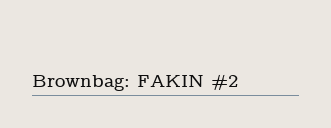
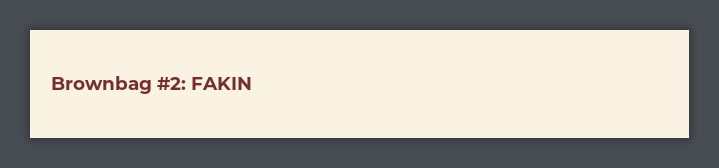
- Brownbag: FAKIN #2
+ Brownbag #2: FAKIN

